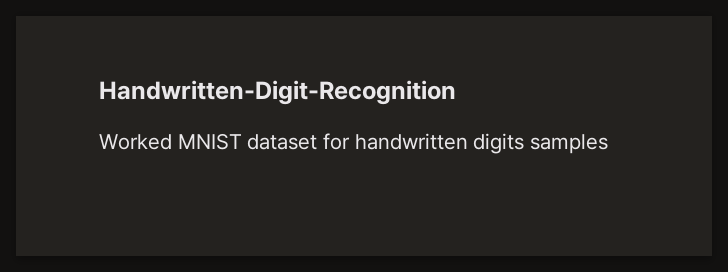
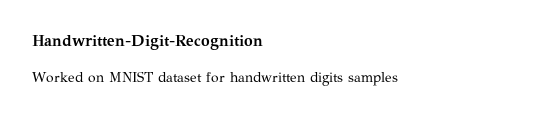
- Worked MNIST dataset for handwritten digits samples
+ Worked on MNIST dataset for handwritten digits samples

